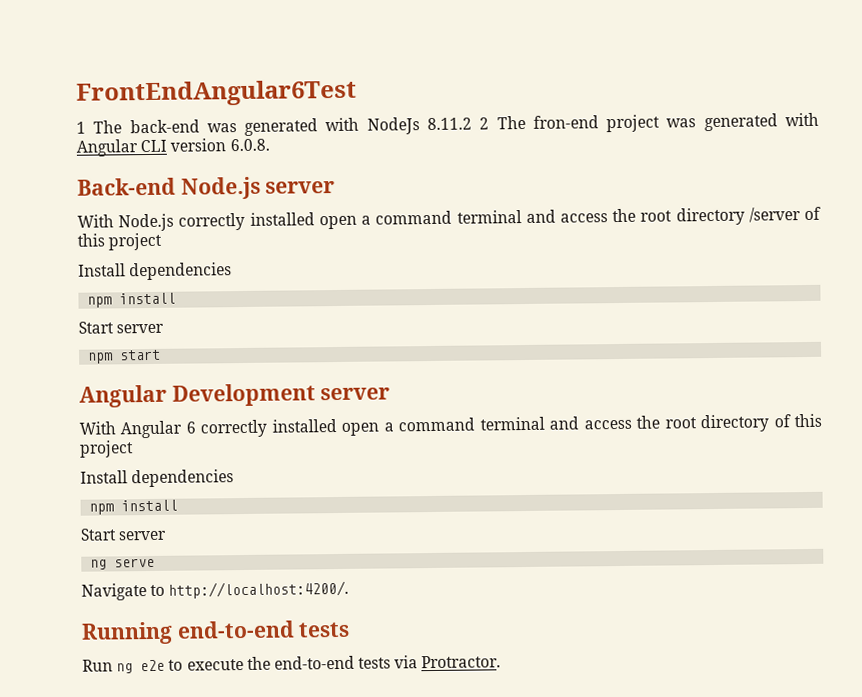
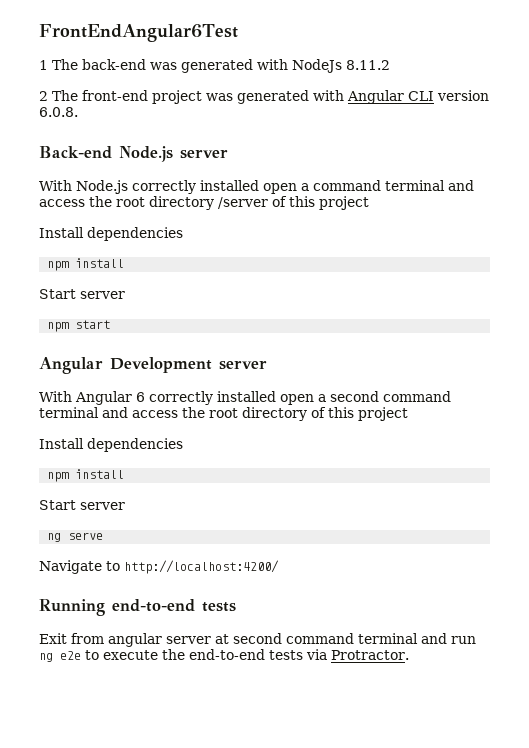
- 1 The back-end was generated with NodeJs 8.11.2 2 The fron-end project was generated with Angular CLI version 6.0.8.
+ 1 The back-end was generated with NodeJs 8.11.2
+ 2 The front-end project was generated with Angular CLI version 6.0.8.
- With Angular 6 correctly installed open a command terminal and access the root directory of this project
+ With Angular 6 correctly installed open a second command terminal and access the root directory of this project
- Navigate to http://localhost:4200/.
+ Navigate to http://localhost:4200/
- Run ng e2e to execute the end-to-end tests via Protractor.
+ Exit from angular server at second command terminal and run ng e2e to execute the end-to-end tests via Protractor.

